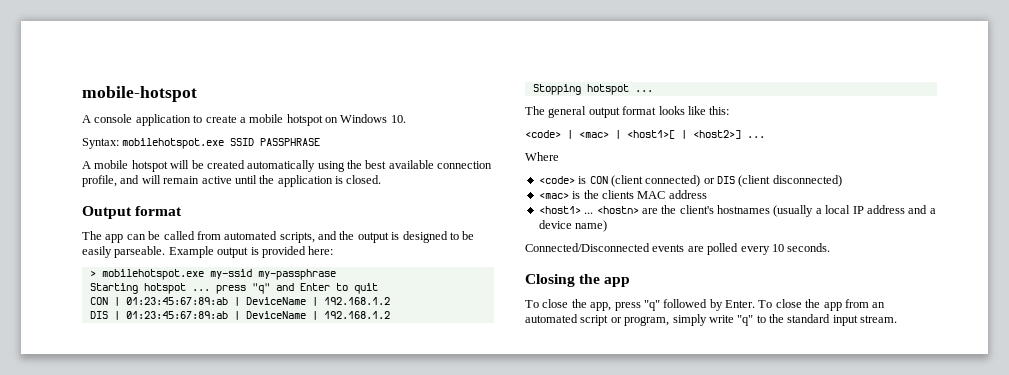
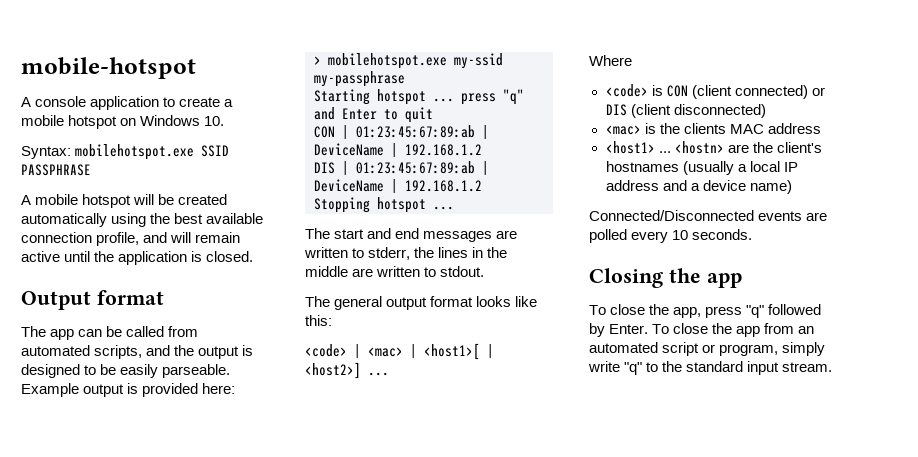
+ The start and end messages are written to stderr, the lines in the middle are written to stdout.

